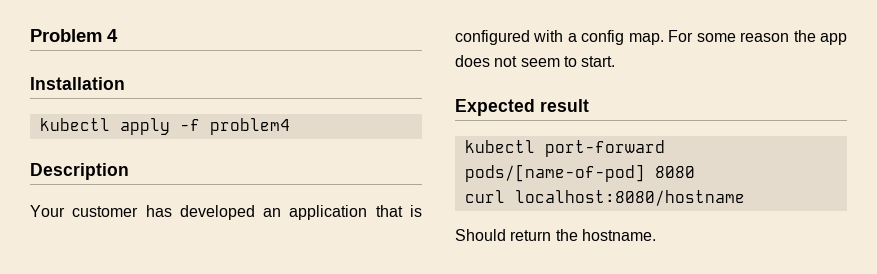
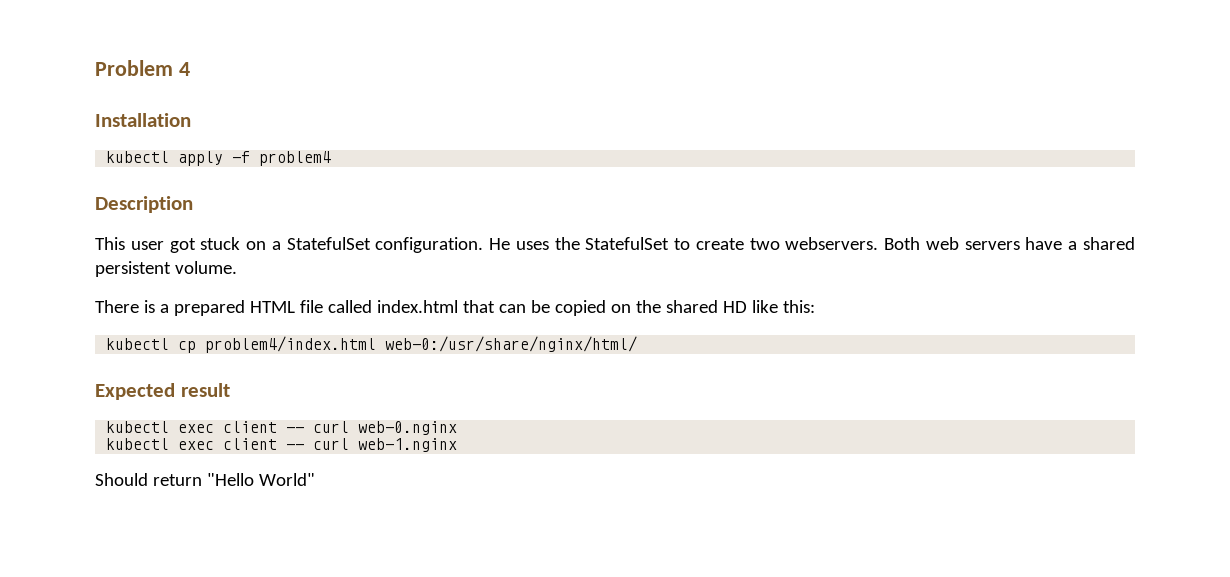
- Your customer has developed an application that is configured with a config map. For some reason the app does not seem to start.
+ This user got stuck on a StatefulSet configuration. He uses the StatefulSet to create two webservers. Both web servers have a shared persistent volume.
+ There is a prepared HTML file called index.html that can be copied on the shared HD like this:
+ kubectl cp problem4/index.html web-0:/usr/share/nginx/html/
  Expected result
- kubectl port-forward pods/[name-of-pod] 8080
- curl localhost:8080/hostname
+ kubectl exec client -- curl web-0.nginx
+ kubectl exec client -- curl web-1.nginx
- Should return the hostname.
+ Should return "Hello World"

